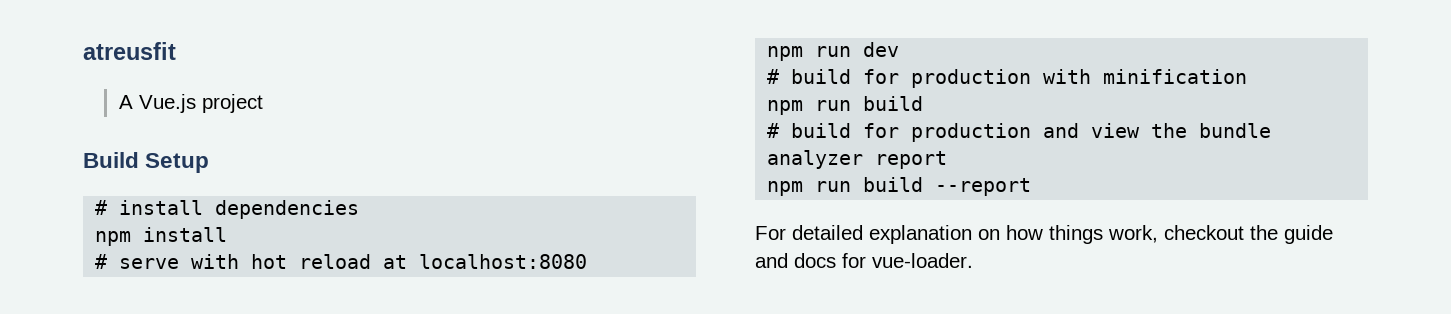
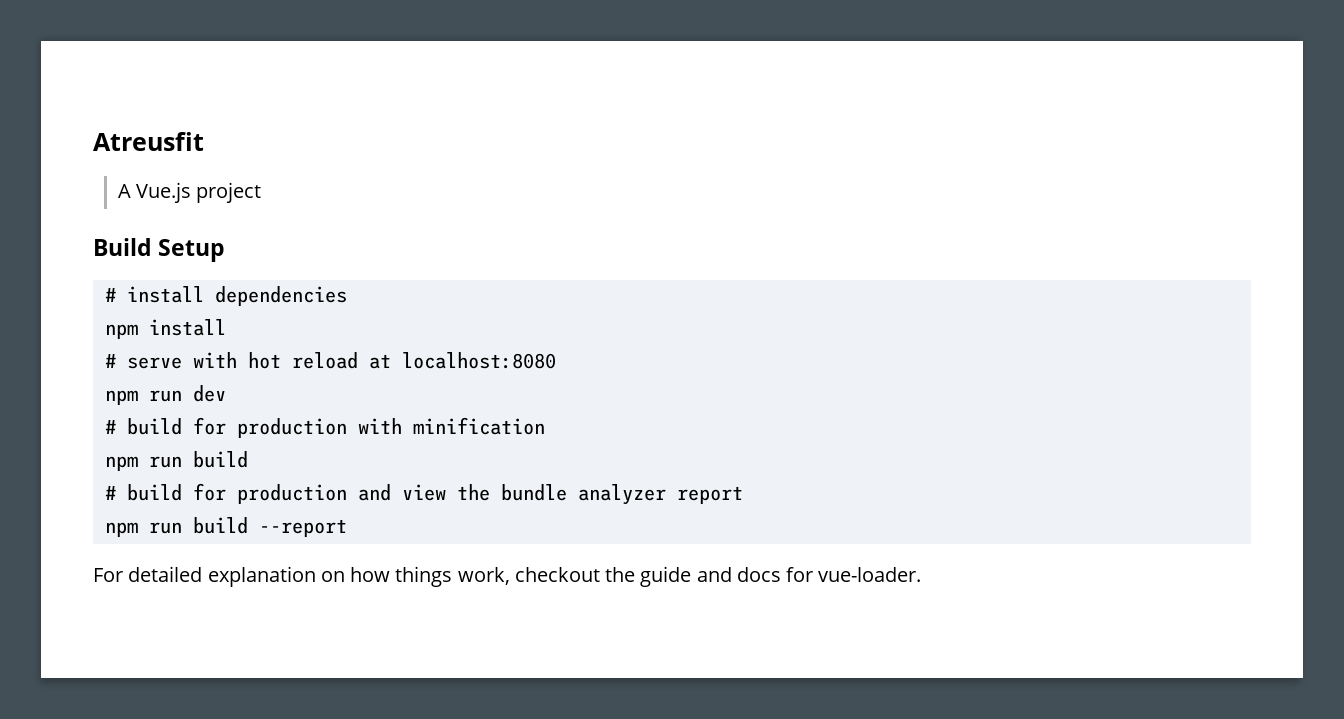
- atreusfit
+ Atreusfit

